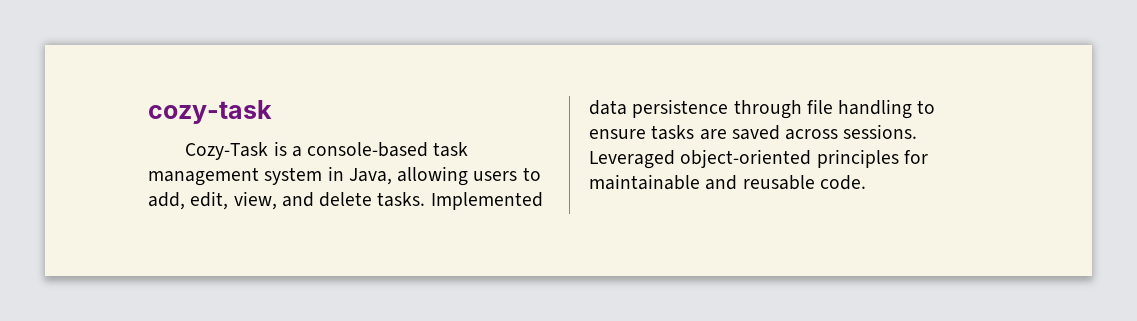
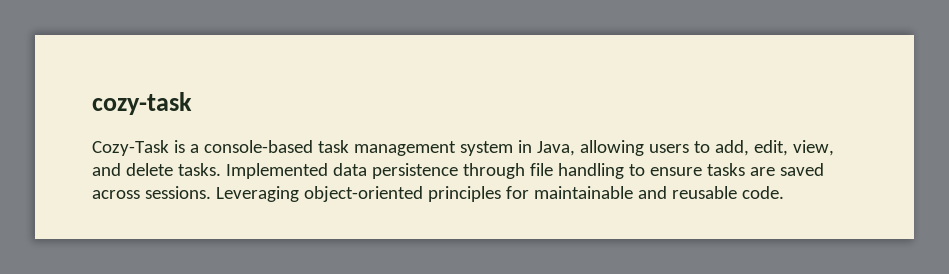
- Leveraged object-oriented principles for maintainable and reusable code.
+ Leveraging object-oriented principles for maintainable and reusable code.

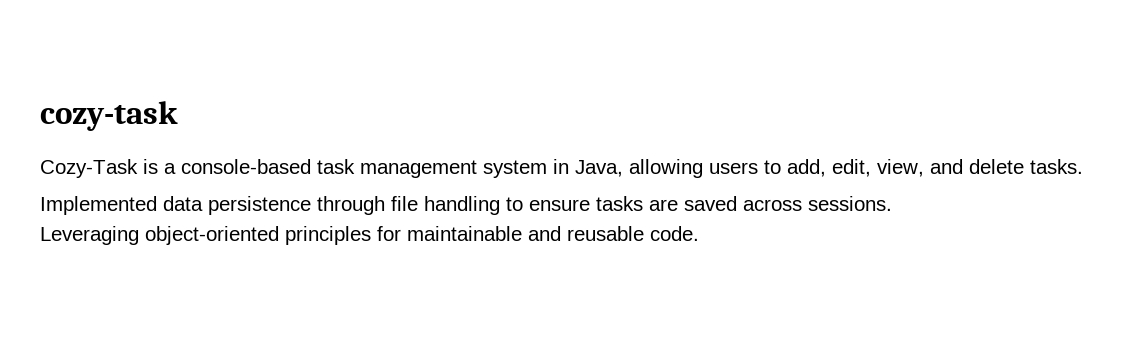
- Cozy-Task is a console-based task management system in Java, allowing users to add, edit, view, and delete tasks. Implemented data persistence through file handling to ensure tasks are saved across sessions. Leveraging object-oriented principles for maintainable and reusable code.
+ Cozy-Task is a console-based task management system in Java, allowing users to add, edit, view, and delete tasks.
+ Implemented data persistence through file handling to ensure tasks are saved across sessions.
+ Leveraging object-oriented principles for maintainable and reusable code.

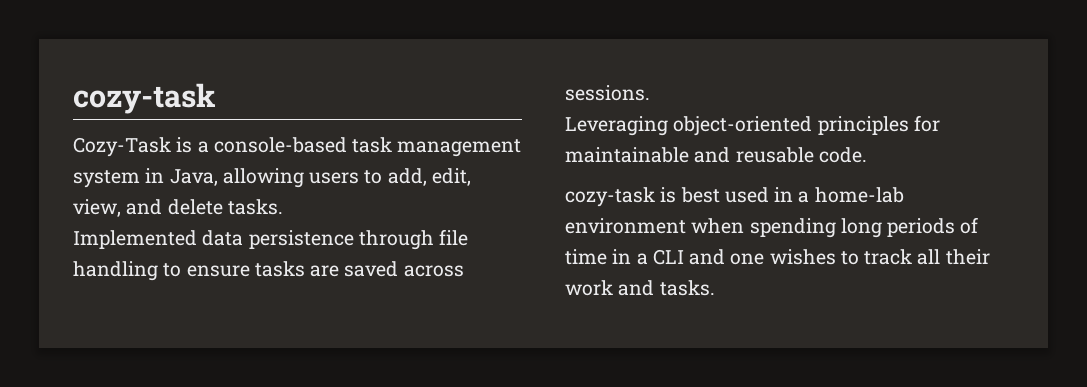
+ cozy-task is best used in a home-lab environment when spending long periods of time in a CLI and one wishes to track all their work and tasks.

